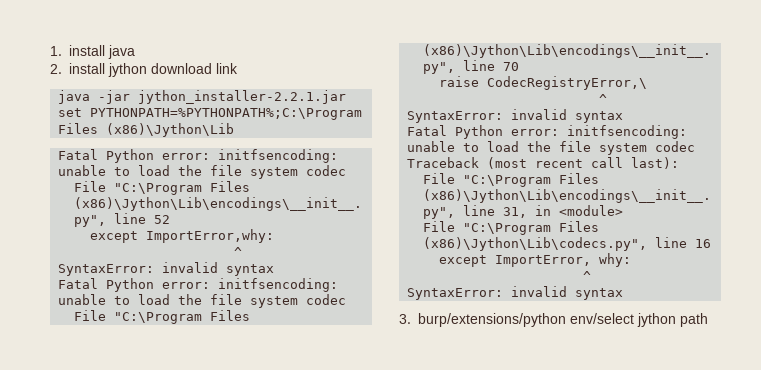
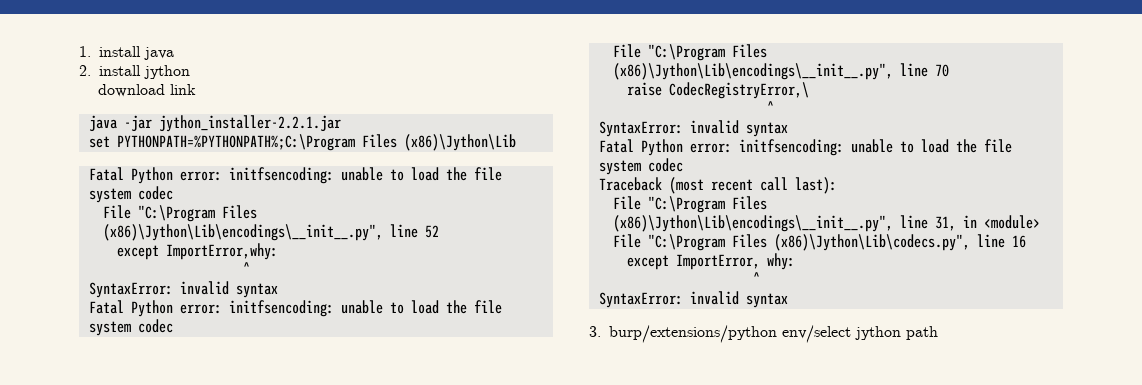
- 2. install jython download link
+ 2. install jython
+ download link

